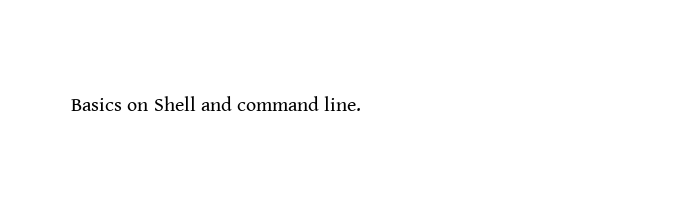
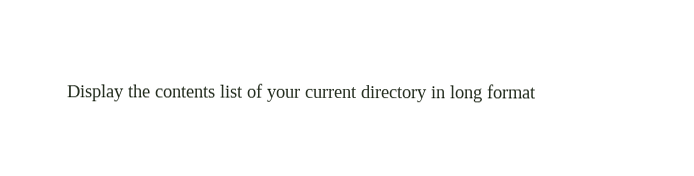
- Basics on Shell and command line.
+ Display the contents list of your current directory in long format

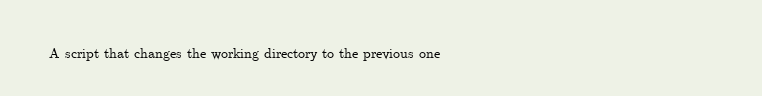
- Display the contents list of your current directory in long format
+ A script that changes the working directory to the previous one

